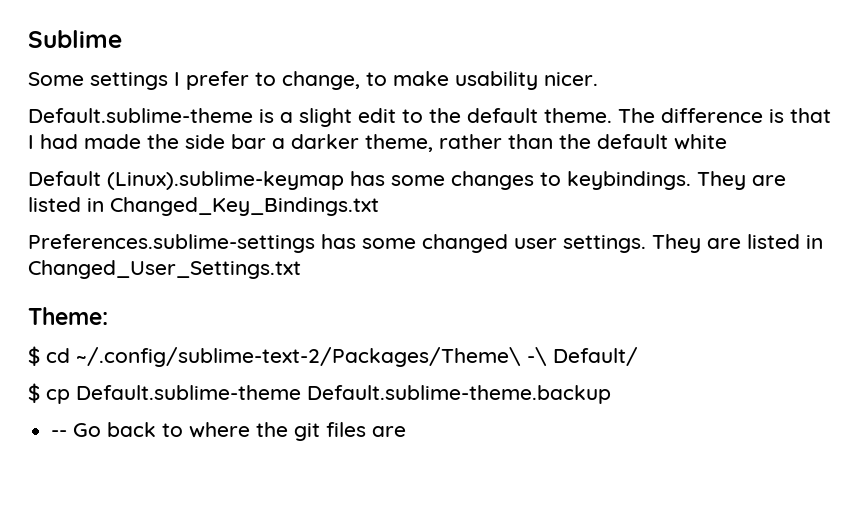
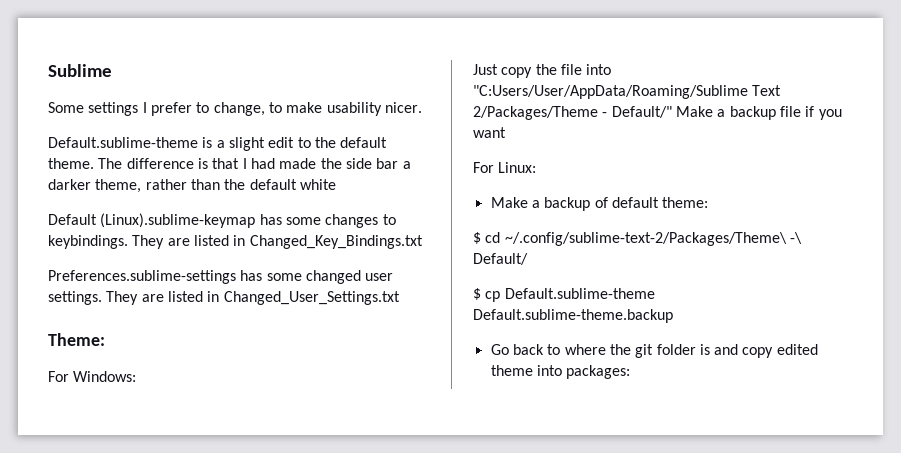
+ For Windows:
+ Just copy the file into "C:Users/User/AppData/Roaming/Sublime Text 2/Packages/Theme - Default/" Make a backup file if you want
+ For Linux:
+ Make a backup of default theme:
- -- Go back to where the git files are
+ Go back to where the git folder is and copy edited theme into packages:

